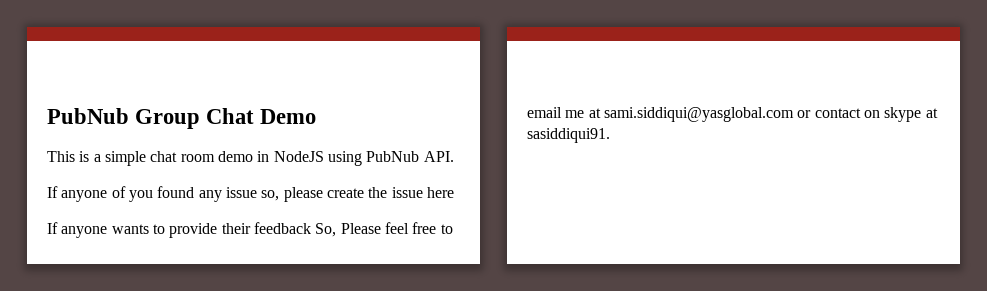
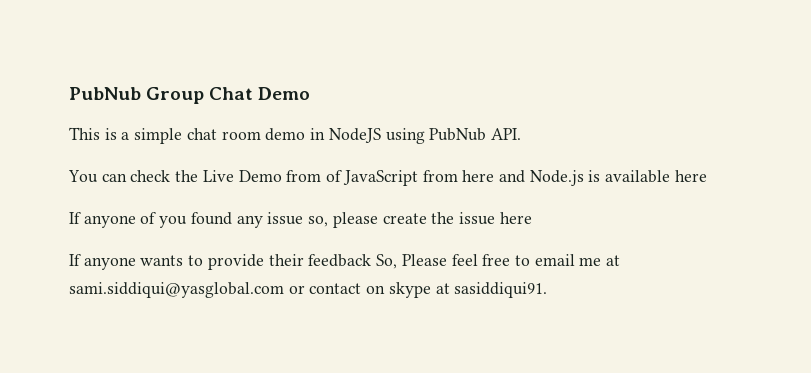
+ You can check the Live Demo from of JavaScript from here and Node.js is available here

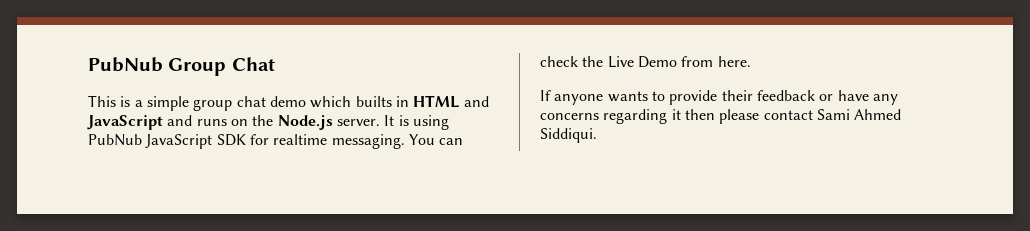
- PubNub Group Chat Demo
+ PubNub Group Chat
- This is a simple chat room demo in NodeJS using PubNub API.
- You can check the Live Demo from of JavaScript from here and Node.js is available here
- If anyone of you found any issue so, please create the issue here
+ This is a simple group chat demo which builts in HTML and JavaScript and runs on the Node.js server. It is using PubNub JavaScript SDK for realtime messaging. You can check the Live Demo from here.
- If anyone wants to provide their feedback So, Please feel free to email me at sami.siddiqui@yasglobal.com or contact on skype at sasiddiqui91.
+ If anyone wants to provide their feedback or have any concerns regarding it then please contact Sami Ahmed Siddiqui.

